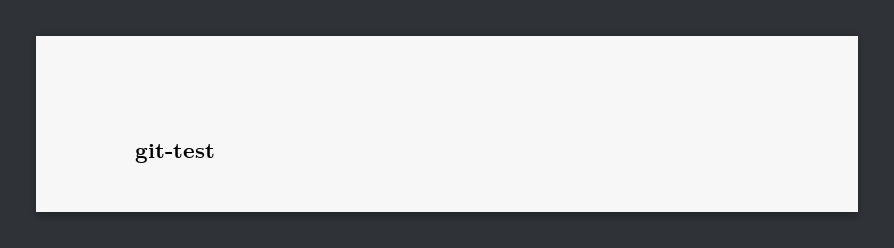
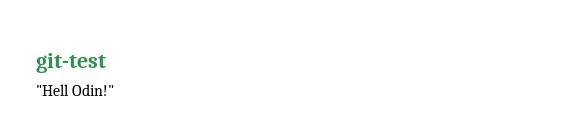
+ "Hell Odin!"

